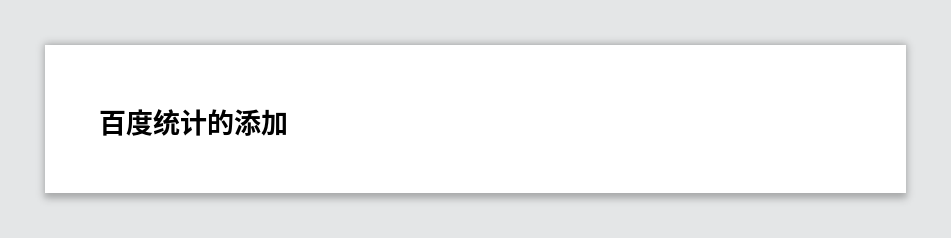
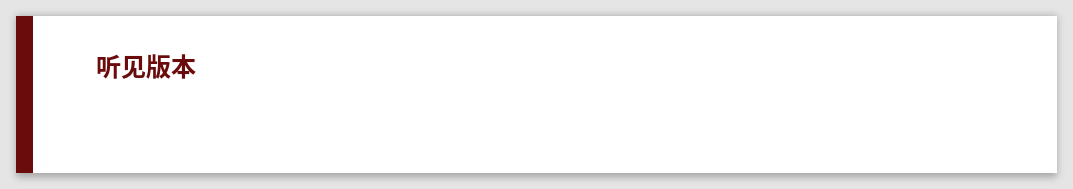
- 百度统计的添加
+ 听见版本

